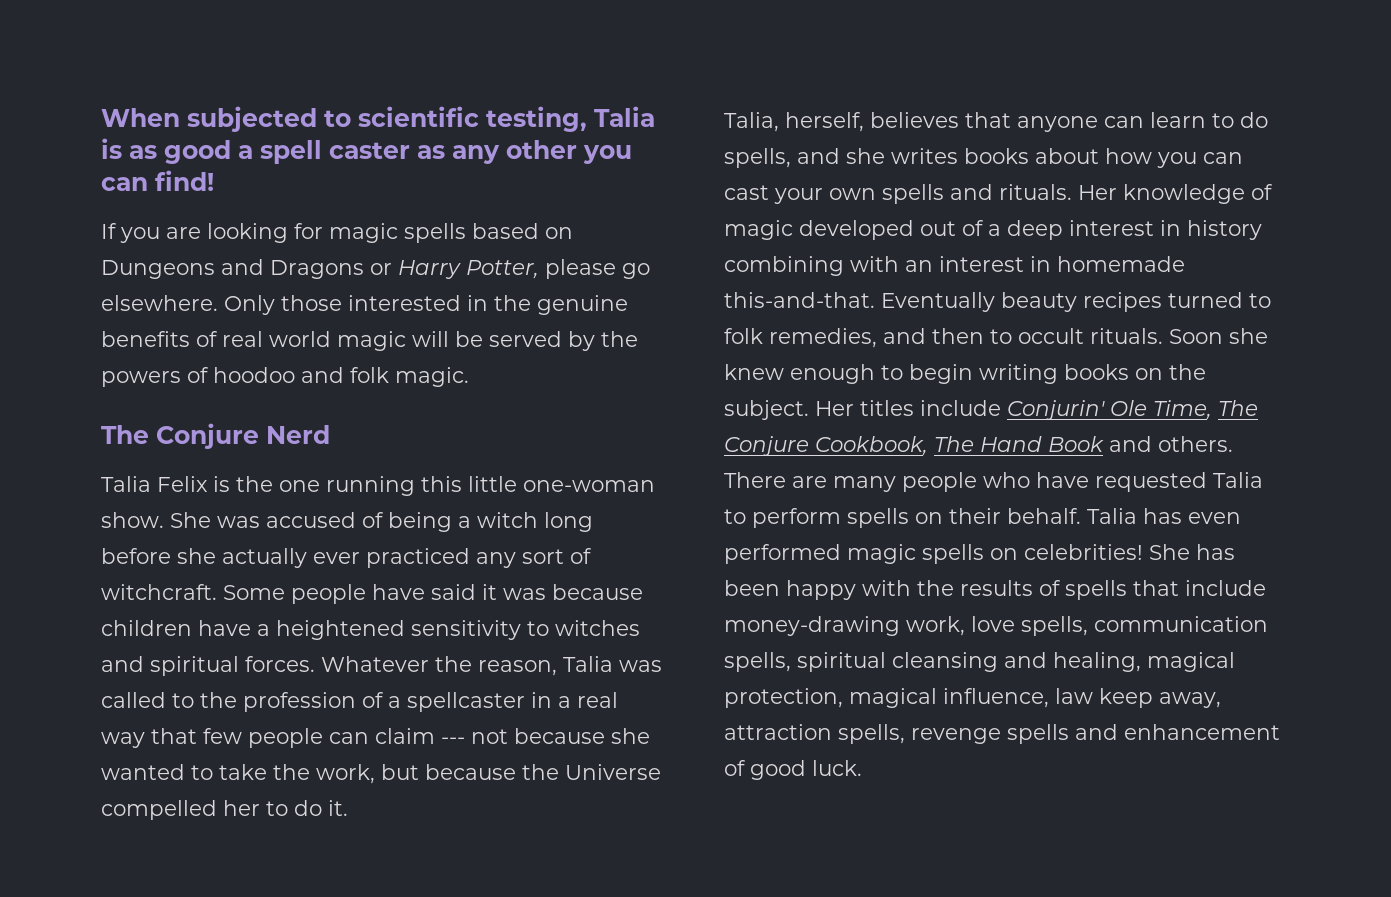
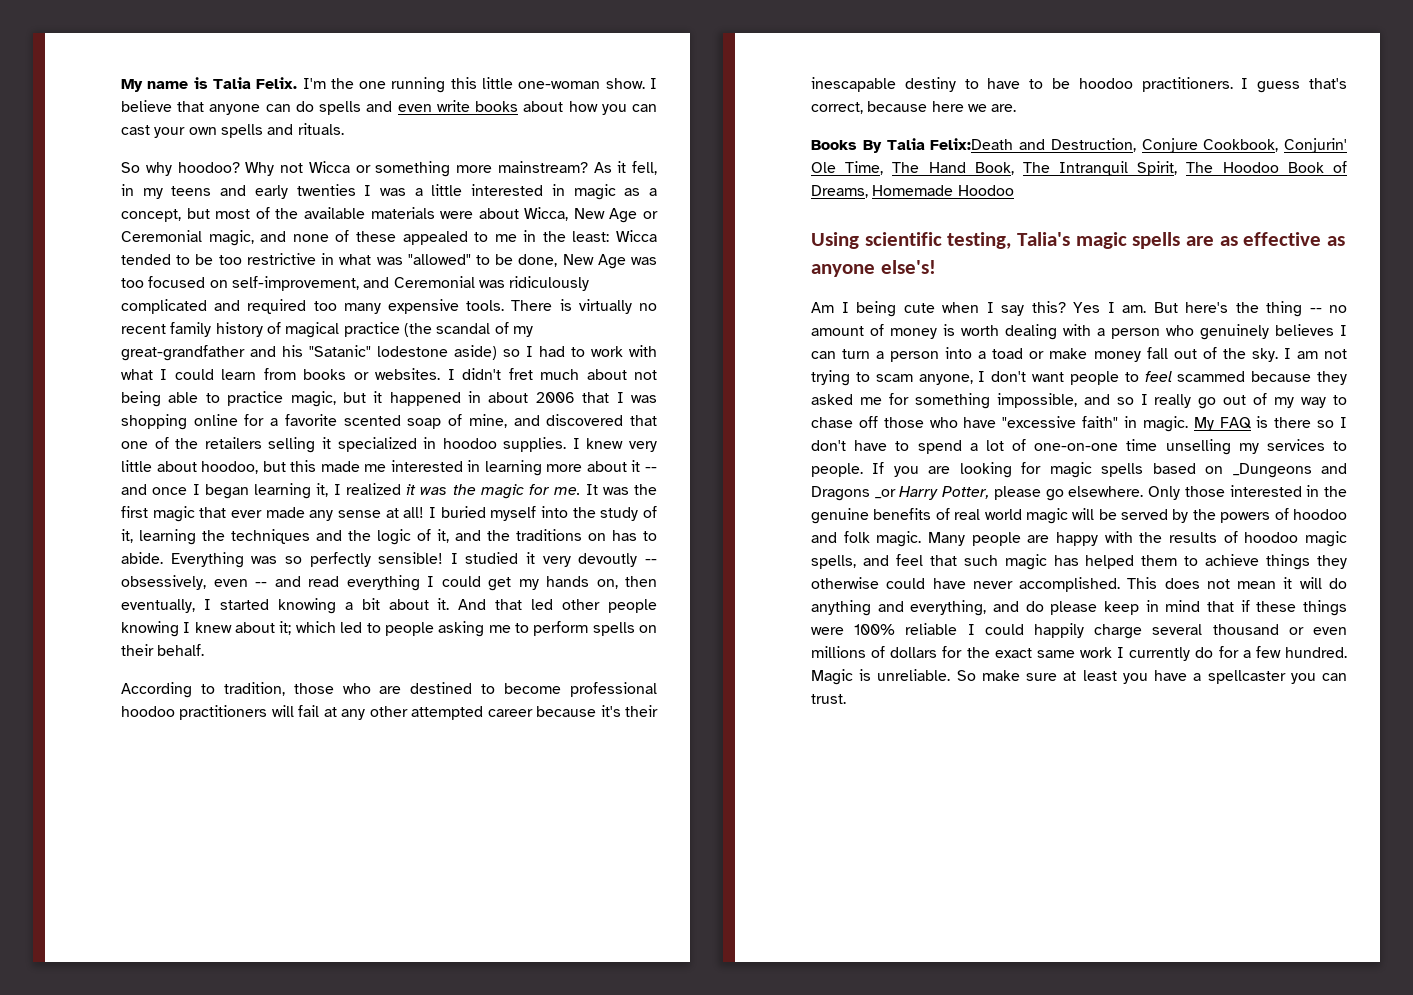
- When subjected to scientific testing, Talia is as good a spell caster as any other you can find!
- If you are looking for magic spells based on Dungeons and Dragons or Harry Potter, please go elsewhere.
+ My name is Talia Felix. I'm the one running this little one-woman show. I believe that anyone can do spells and even write books about how you can cast your own spells and rituals.
+ So why hoodoo? Why not Wicca or something more mainstream? As it fell, in my teens and early twenties I was a little interested in magic as a concept, but most of the available materials were about Wicca, New Age or Ceremonial magic, and none of these appealed to me in the least: Wicca tended to be too restrictive in what was "allowed" to be done, New Age was too focused on self-improvement, and Ceremonial was ridiculously complicated and required too many expensive tools. There is virtually no recent family history of magical practice (the scandal of my great-grandfather and his "Satanic" lodestone aside) so I had to work with what I could learn from books or websites. I didn't fret much about not being able to practice magic, but it happened in about 2006 that I was shopping online for a favorite scented soap of mine, and discovered that one of the retailers selling it specialized in hoodoo supplies. I knew very little about hoodoo, but this made me interested in learning more about it -- and once I began learning it, I realized it was the magic for me. It was the first magic that ever made any sense at all! I buried myself into the study of it, learning the techniques and the logic of it, and the traditions on has to abide. Everything was so perfectly sensible! I studied it very devoutly -- obsessively, even -- and read everything I could get my hands on, then eventually, I started knowing a bit about it. And that led other people knowing I knew about it; which led to people asking me to perform spells on their behalf.
+ According to tradition, those who are destined to become professional hoodoo practitioners will fail at any other attempted career because it's their inescapable destiny to have to be hoodoo practitioners. I guess that's correct, because here we are.
+ Books By Talia Felix:Death and Destruction, Conjure Cookbook, Conjurin' Ole Time, The Hand Book, The Intranquil Spirit, The Hoodoo Book of Dreams, Homemade Hoodoo
+ Using scientific testing, Talia's magic spells are as effective as anyone else's!
+ Am I being cute when I say this? Yes I am. But here's the thing -- no amount of money is worth dealing with a person who genuinely believes I can turn a person into a toad or make money fall out of the sky. I am not trying to scam anyone, I don't want people to feel scammed because they asked me for something impossible, and so I really go out of my way to chase off those who have "excessive faith" in magic. My FAQ is there so I don't have to spend a lot of one-on-one time unselling my services to people. If you are looking for magic spells based on _Dungeons and Dragons _or Harry Potter, please go elsewhere.
- Only those interested in the genuine benefits of real world magic will be served by the powers of hoodoo and folk magic.
- The Conjure Nerd
- Talia Felix is the one running this little one-woman show. She was accused of being a witch long before she actually ever practiced any sort of witchcraft. Some people have said it was because children have a heightened sensitivity to witches and spiritual forces. Whatever the reason, Talia was called to the profession of a spellcaster in a real way that few people can claim --- not because she wanted to take the work, but because the Universe compelled her to do it.
- Talia, herself, believes that anyone can learn to do spells, and she writes books about how you can cast your own spells and rituals. Her knowledge of magic developed out of a deep interest in history combining with an interest in homemade this-and-that. Eventually beauty recipes turned to folk remedies, and then to occult rituals. Soon she knew enough to begin writing books on the subject. Her titles include Conjurin' Ole Time, The Conjure Cookbook, The Hand Book and others. There are many people who have requested Talia to perform spells on their behalf. Talia has even performed magic spells on celebrities! She has been happy with the results of spells that include money-drawing work, love spells, communication spells, spiritual cleansing and healing, magical protection, magical influence, law keep away, attraction spells, revenge spells and enhancement of good luck.
+ Only those interested in the genuine benefits of real world magic will be served by the powers of hoodoo and folk magic. Many people are happy with the results of hoodoo magic spells, and feel that such magic has helped them to achieve things they otherwise could have never accomplished. This does not mean it will do anything and everything, and do please keep in mind that if these things were 100% reliable I could happily charge several thousand or even millions of dollars for the exact same work I currently do for a few hundred. Magic is unreliable. So make sure at least you have a spellcaster you can trust.

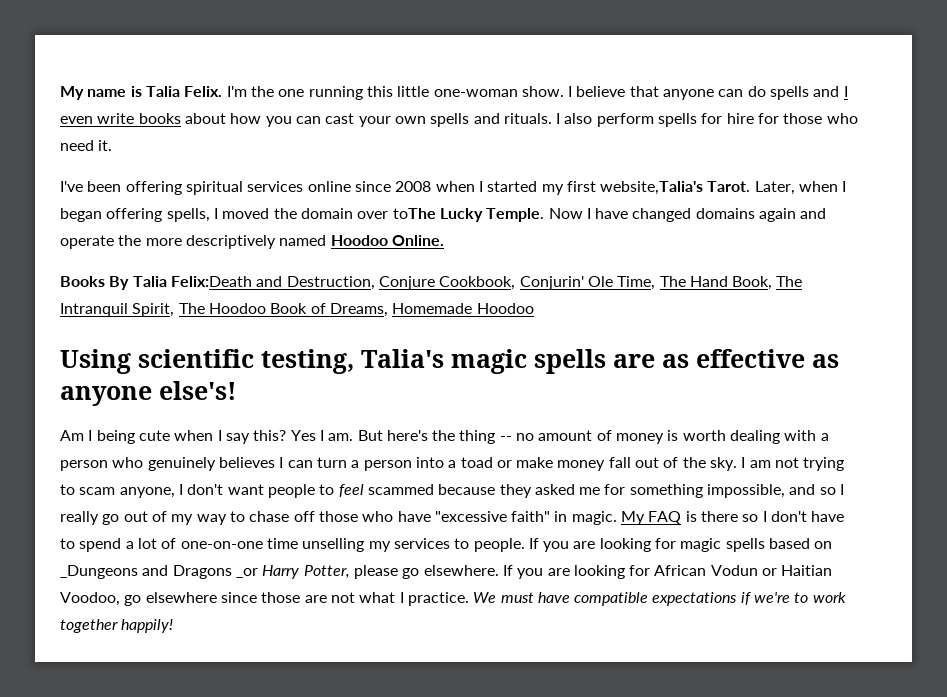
- I believe that anyone can do spells and even write books about how you can cast your own spells and rituals.
- So why hoodoo? Why not Wicca or something more mainstream? As it fell, in my teens and early twenties I was a little interested in magic as a concept, but most of the available materials were about Wicca, New Age or Ceremonial magic, and none of these appealed to me in the least: Wicca tended to be too restrictive in what was "allowed" to be done, New Age was too focused on self-improvement, and Ceremonial was ridiculously complicated and required too many expensive tools. There is virtually no recent family history of magical practice (the scandal of my great-grandfather and his "Satanic" lodestone aside) so I had to work with what I could learn from books or websites. I didn't fret much about not being able to practice magic, but it happened in about 2006 that I was shopping online for a favorite scented soap of mine, and discovered that one of the retailers selling it specialized in hoodoo supplies. I knew very little about hoodoo, but this made me interested in learning more about it -- and once I began learning it, I realized it was the magic for me. It was the first magic that ever made any sense at all! I buried myself into the study of it, learning the techniques and the logic of it, and the traditions on has to abide. Everything was so perfectly sensible! I studied it very devoutly -- obsessively, even -- and read everything I could get my hands on, then eventually, I started knowing a bit about it. And that led other people knowing I knew about it; which led to people asking me to perform spells on their behalf.
- According to tradition, those who are destined to become professional hoodoo practitioners will fail at any other attempted career because it's their inescapable destiny to have to be hoodoo practitioners. I guess that's correct, because here we are.
+ I believe that anyone can do spells and I even write books about how you can cast your own spells and rituals. I also perform spells for hire for those who need it.
+ I've been offering spiritual services online since 2008 when I started my first website,Talia's Tarot. Later, when I began offering spells, I moved the domain over toThe Lucky Temple. Now I have changed domains again and operate the more descriptively named Hoodoo Online.
- Only those interested in the genuine benefits of real world magic will be served by the powers of hoodoo and folk magic. Many people are happy with the results of hoodoo magic spells, and feel that such magic has helped them to achieve things they otherwise could have never accomplished. This does not mean it will do anything and everything, and do please keep in mind that if these things were 100% reliable I could happily charge several thousand or even millions of dollars for the exact same work I currently do for a few hundred. Magic is unreliable. So make sure at least you have a spellcaster you can trust.
+ If you are looking for African Vodun or Haitian Voodoo, go elsewhere since those are not what I practice. We must have compatible expectations if we're to work together happily!

